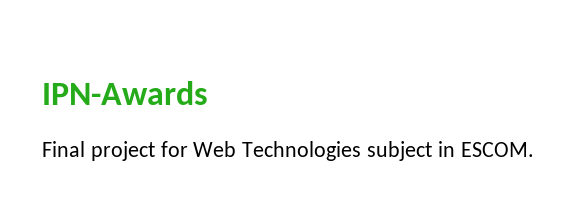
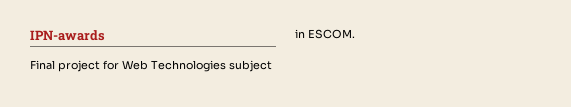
- IPN-Awards
+ IPN-awards

